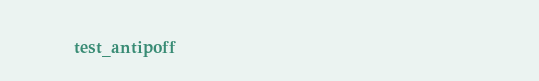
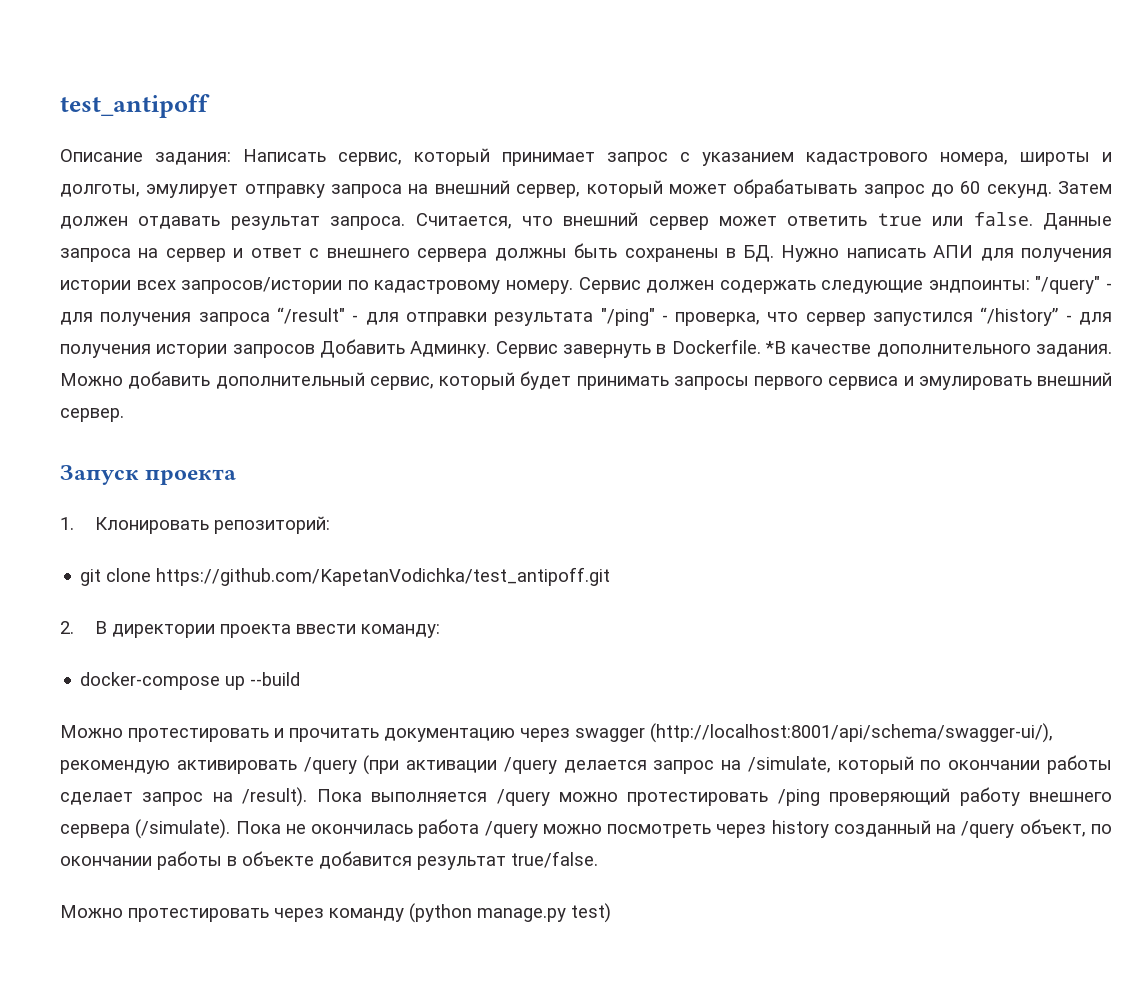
+ Описание задания: Написать сервис, который принимает запрос с указанием кадастрового номера, широты и долготы, эмулирует отправку запроса на внешний сервер, который может обрабатывать запрос до 60 секунд. Затем должен отдавать результат запроса. Считается, что внешний сервер может ответить true или false. Данные запроса на сервер и ответ с внешнего сервера должны быть сохранены в БД. Нужно написать АПИ для получения истории всех запросов/истории по кадастровому номеру. Сервис должен содержать следующие эндпоинты: "/query" - для получения запроса “/result" - для отправки результата "/ping" - проверка, что сервер запустился “/history” - для получения истории запросов Добавить Админку. Сервис завернуть в Dockerfile. *В качестве дополнительного задания. Можно добавить дополнительный сервис, который будет принимать запросы первого сервиса и эмулировать внешний сервер.
+ Запуск проекта
+ 1. Клонировать репозиторий:
+ git clone https://github.com/KapetanVodichka/test_antipoff.git
+ 2. В директории проекта ввести команду:
+ docker-compose up --build
+ Можно протестировать и прочитать документацию через swagger (http://localhost:8001/api/schema/swagger-ui/), рекомендую активировать /query (при активации /query делается запрос на /simulate, который по окончании работы сделает запрос на /result). Пока выполняется /query можно протестировать /ping проверяющий работу внешнего сервера (/simulate). Пока не окончилась работа /query можно посмотреть через history созданный на /query объект, по окончании работы в объекте добавится результат true/false.
+ Можно протестировать через команду (python manage.py test)

